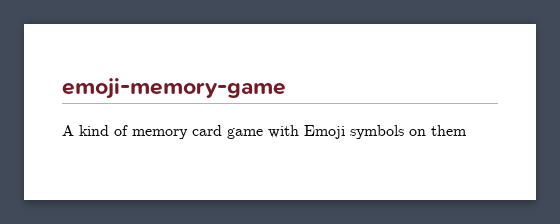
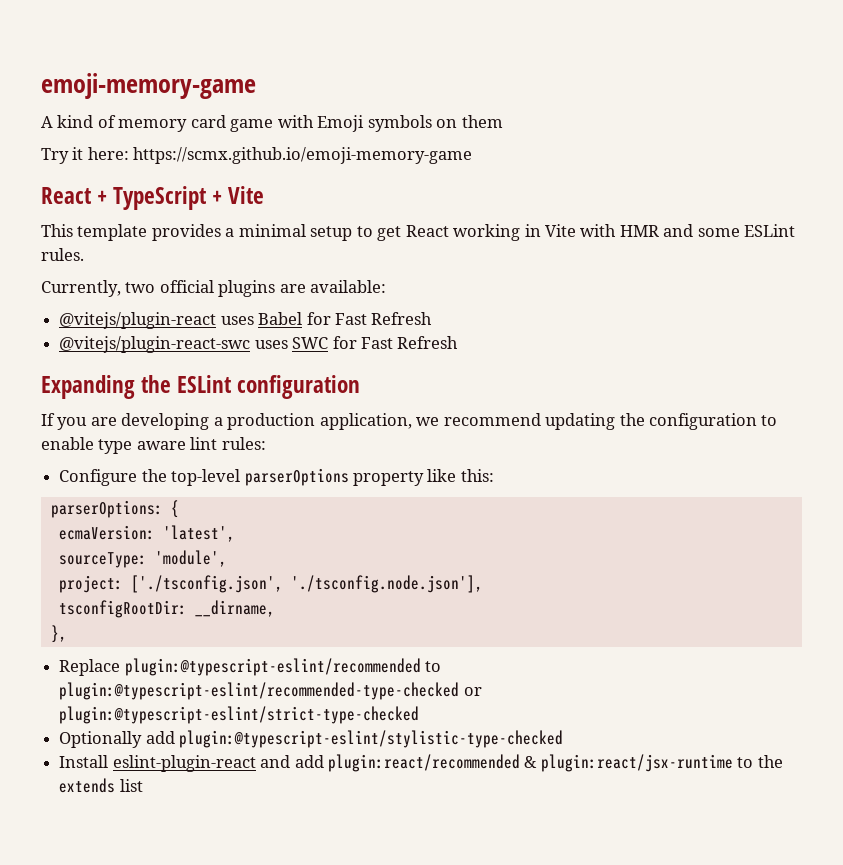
+ Try it here: https://scmx.github.io/emoji-memory-game
+ React + TypeScript + Vite
+ This template provides a minimal setup to get React working in Vite with HMR and some ESLint rules.
+ Currently, two official plugins are available:
+ @vitejs/plugin-react uses Babel for Fast Refresh
+ @vitejs/plugin-react-swc uses SWC for Fast Refresh
+ Expanding the ESLint configuration
+ If you are developing a production application, we recommend updating the configuration to enable type aware lint rules:
+ Configure the top-level parserOptions property like this:
+ parserOptions: {
+ ecmaVersion: 'latest',
+ sourceType: 'module',
+ project: ['./tsconfig.json', './tsconfig.node.json'],
+ tsconfigRootDir: __dirname,
+ },
+ Replace plugin:@typescript-eslint/recommended to plugin:@typescript-eslint/recommended-type-checked or plugin:@typescript-eslint/strict-type-checked
+ Optionally add plugin:@typescript-eslint/stylistic-type-checked
+ Install eslint-plugin-react and add plugin:react/recommended & plugin:react/jsx-runtime to the extends list

